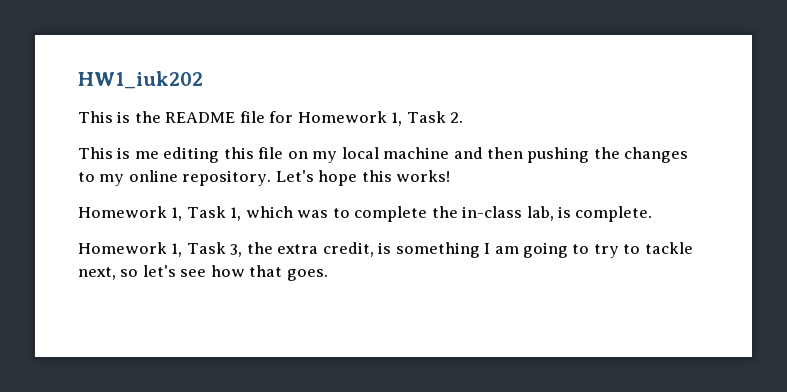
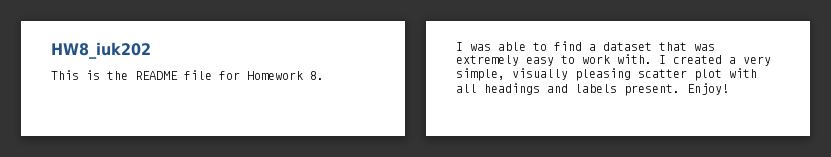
- HW1_iuk202
+ HW8_iuk202
- This is the README file for Homework 1, Task 2.
- This is me editing this file on my local machine and then pushing the changes to my online repository. Let's hope this works!
- Homework 1, Task 1, which was to complete the in-class lab, is complete.
- Homework 1, Task 3, the extra credit, is something I am going to try to tackle next, so let's see how that goes.
+ This is the README file for Homework 8.
+ I was able to find a dataset that was extremely easy to work with. I created a very simple, visually pleasing scatter plot with all headings and labels present. Enjoy!

